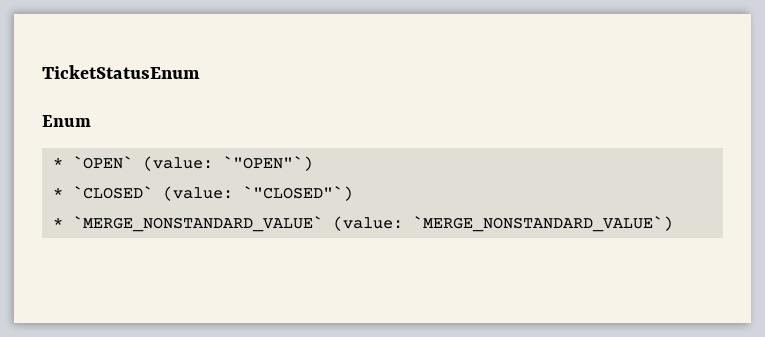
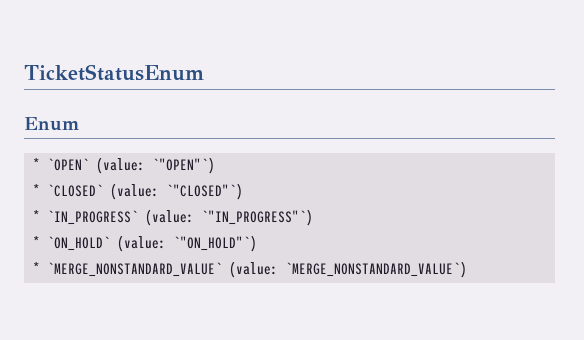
+ * `IN_PROGRESS` (value: `"IN_PROGRESS"`)
+ * `ON_HOLD` (value: `"ON_HOLD"`)

